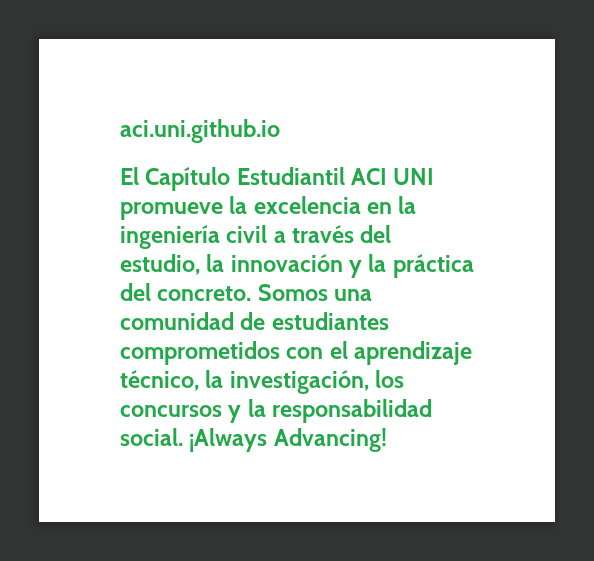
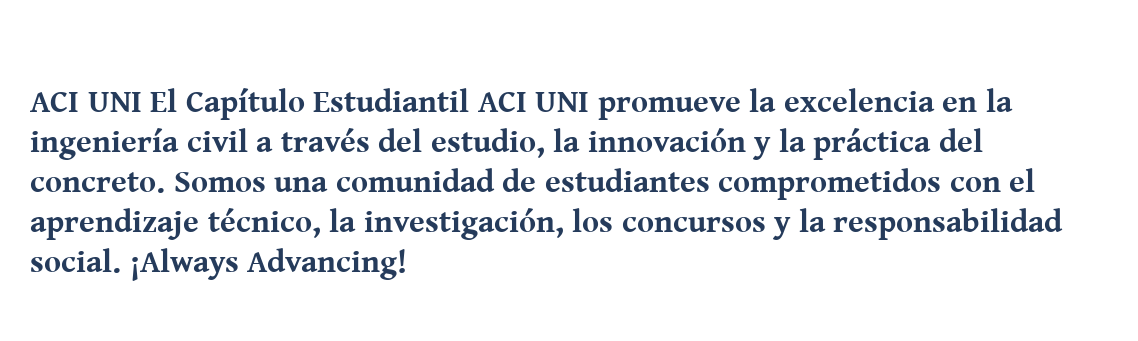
- aci.uni.github.io
- El Capítulo Estudiantil ACI UNI promueve la excelencia en la ingeniería civil a través del estudio, la innovación y la práctica del concreto.
+ ACI UNI El Capítulo Estudiantil ACI UNI promueve la excelencia en la ingeniería civil a través del estudio, la innovación y la práctica del concreto.

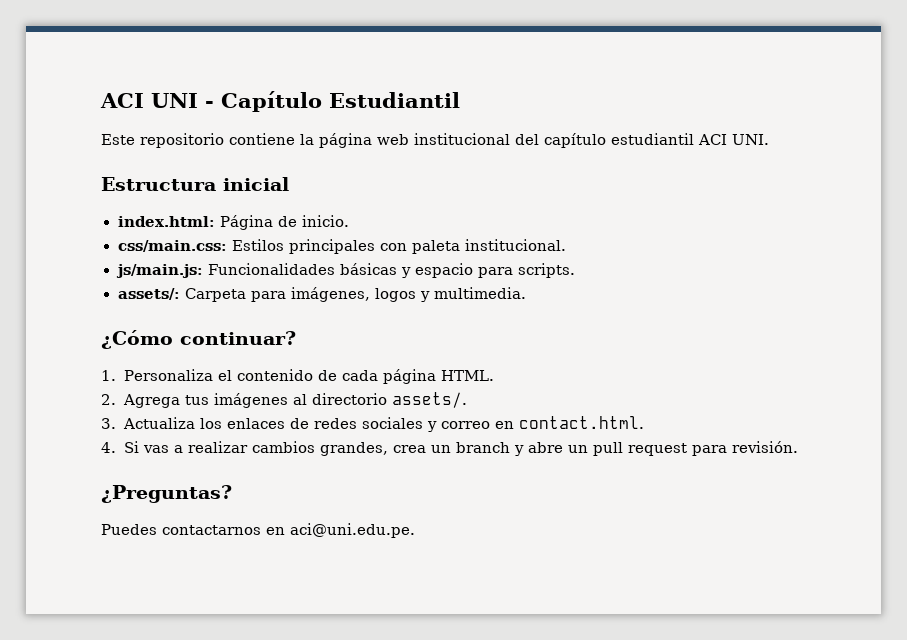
- ACI UNI El Capítulo Estudiantil ACI UNI promueve la excelencia en la ingeniería civil a través del estudio, la innovación y la práctica del concreto. Somos una comunidad de estudiantes comprometidos con el aprendizaje técnico, la investigación, los concursos y la responsabilidad social. ¡Always Advancing!
+ ACI UNI - Capítulo Estudiantil
+ Este repositorio contiene la página web institucional del capítulo estudiantil ACI UNI.
+ Estructura inicial
+ index.html: Página de inicio.
+ css/main.css: Estilos principales con paleta institucional.
+ js/main.js: Funcionalidades básicas y espacio para scripts.
+ assets/: Carpeta para imágenes, logos y multimedia.
+ ¿Cómo continuar?
+ 1. Personaliza el contenido de cada página HTML.
+ 2. Agrega tus imágenes al directorio assets/.
+ 3. Actualiza los enlaces de redes sociales y correo en contact.html.
+ 4. Si vas a realizar cambios grandes, crea un branch y abre un pull request para revisión.
+ ¿Preguntas?
+ Puedes contactarnos en aci@uni.edu.pe.

